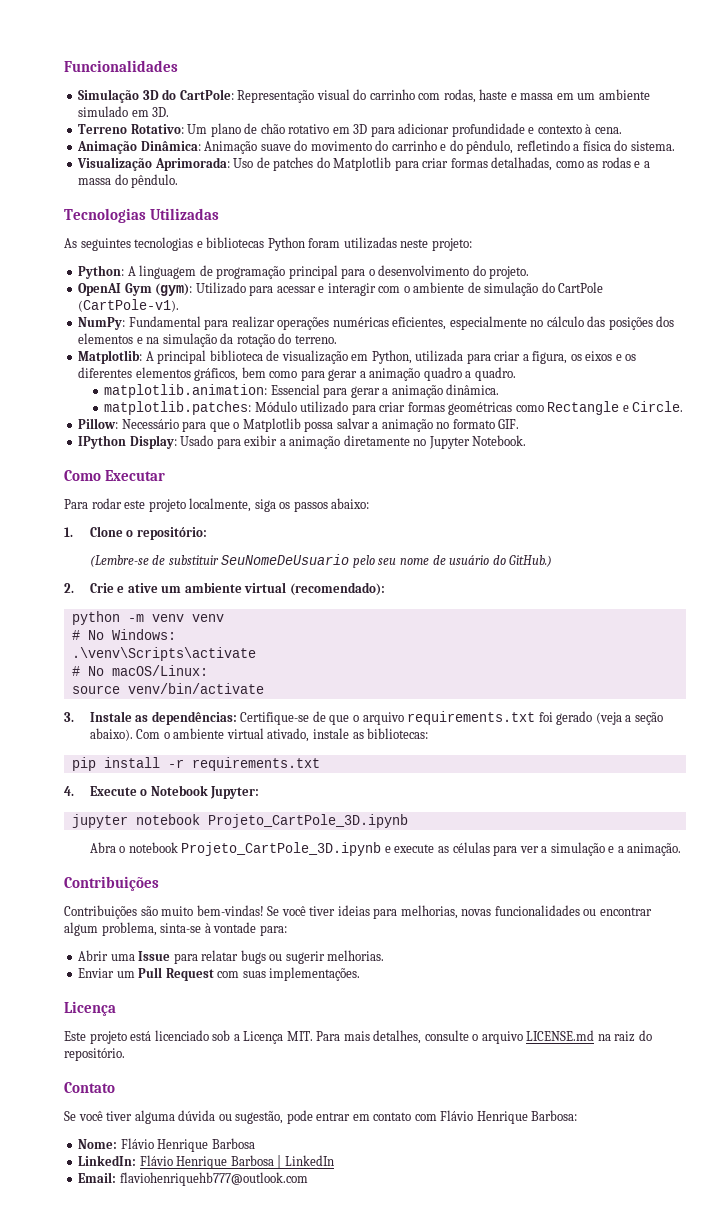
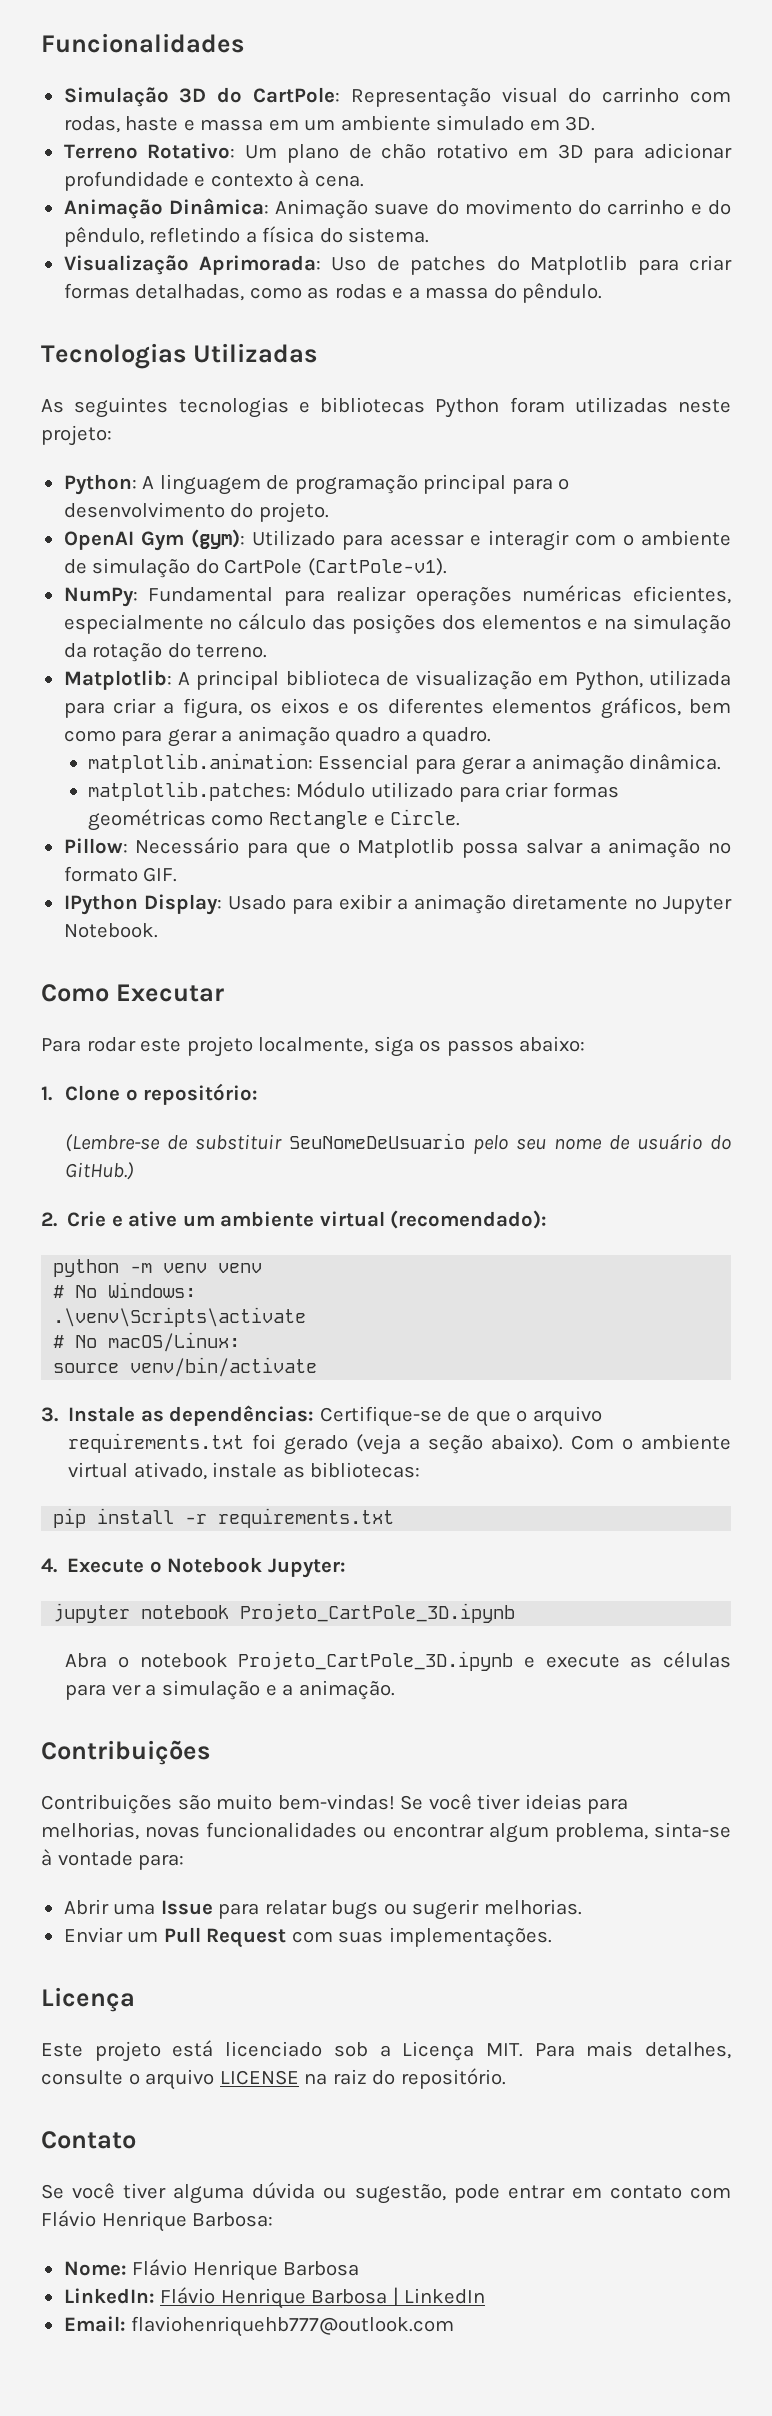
- Este projeto está licenciado sob a Licença MIT. Para mais detalhes, consulte o arquivo LICENSE.md na raiz do repositório.
+ Este projeto está licenciado sob a Licença MIT. Para mais detalhes, consulte o arquivo LICENSE na raiz do repositório.

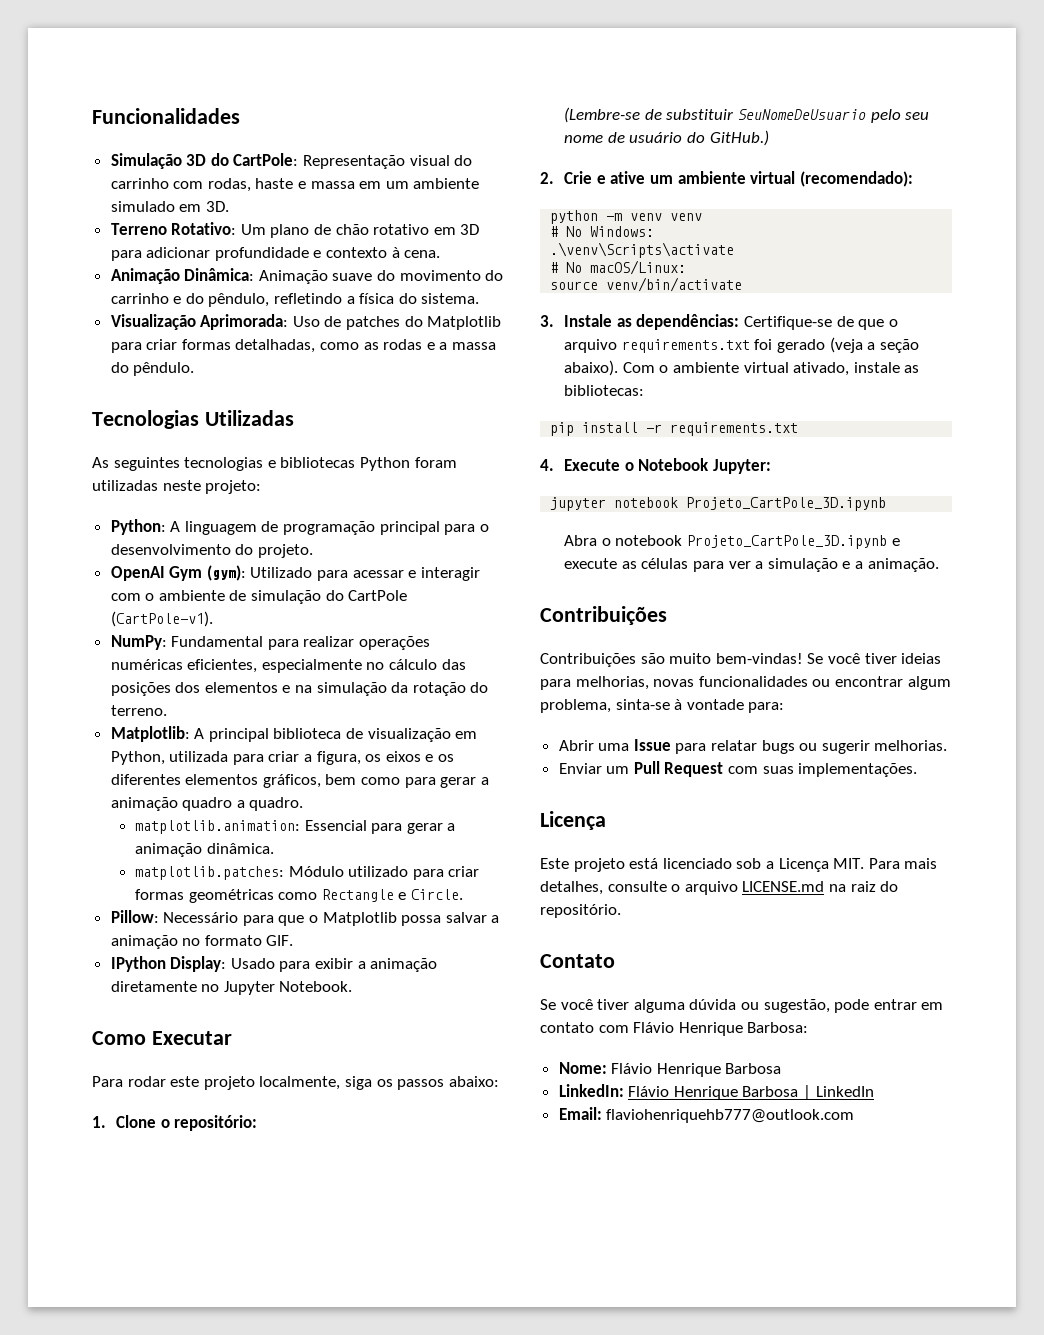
- Este projeto está licenciado sob a Licença MIT. Para mais detalhes, consulte o arquivo LICENSE na raiz do repositório.
+ Este projeto está licenciado sob a Licença MIT. Para mais detalhes, consulte o arquivo LICENSE.md na raiz do repositório.

